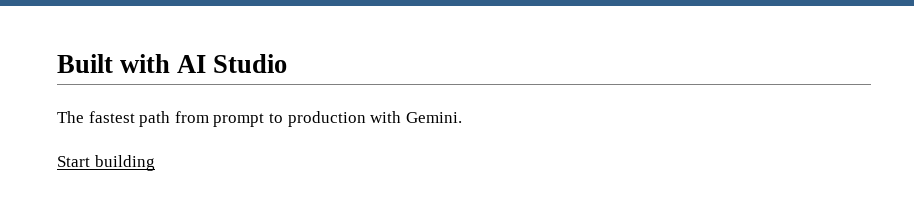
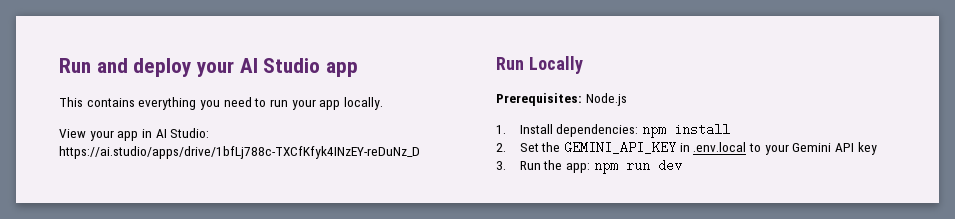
- Built with AI Studio
- The fastest path from prompt to production with Gemini.
- Start building
+ Run and deploy your AI Studio app
+ This contains everything you need to run your app locally.
+ View your app in AI Studio: https://ai.studio/apps/drive/1bfLj788c-TXCfKfyk4INzEY-reDuNz_D
+ Run Locally
+ Prerequisites: Node.js
+ 1. Install dependencies: npm install
+ 2. Set the GEMINI_API_KEY in .env.local to your Gemini API key
+ 3. Run the app: npm run dev

